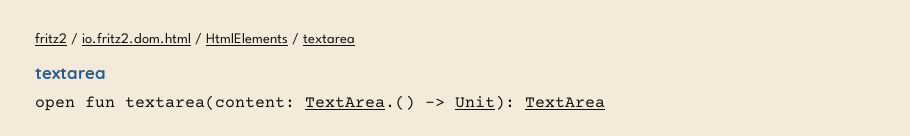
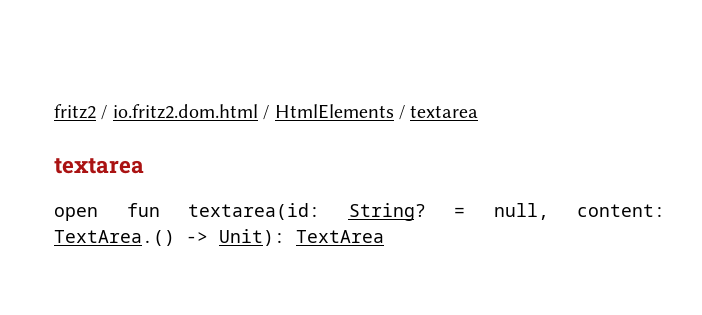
- open fun textarea(content: TextArea.() -> Unit): TextArea
+ open fun textarea(id: String? = null, content: TextArea.() -> Unit): TextArea

